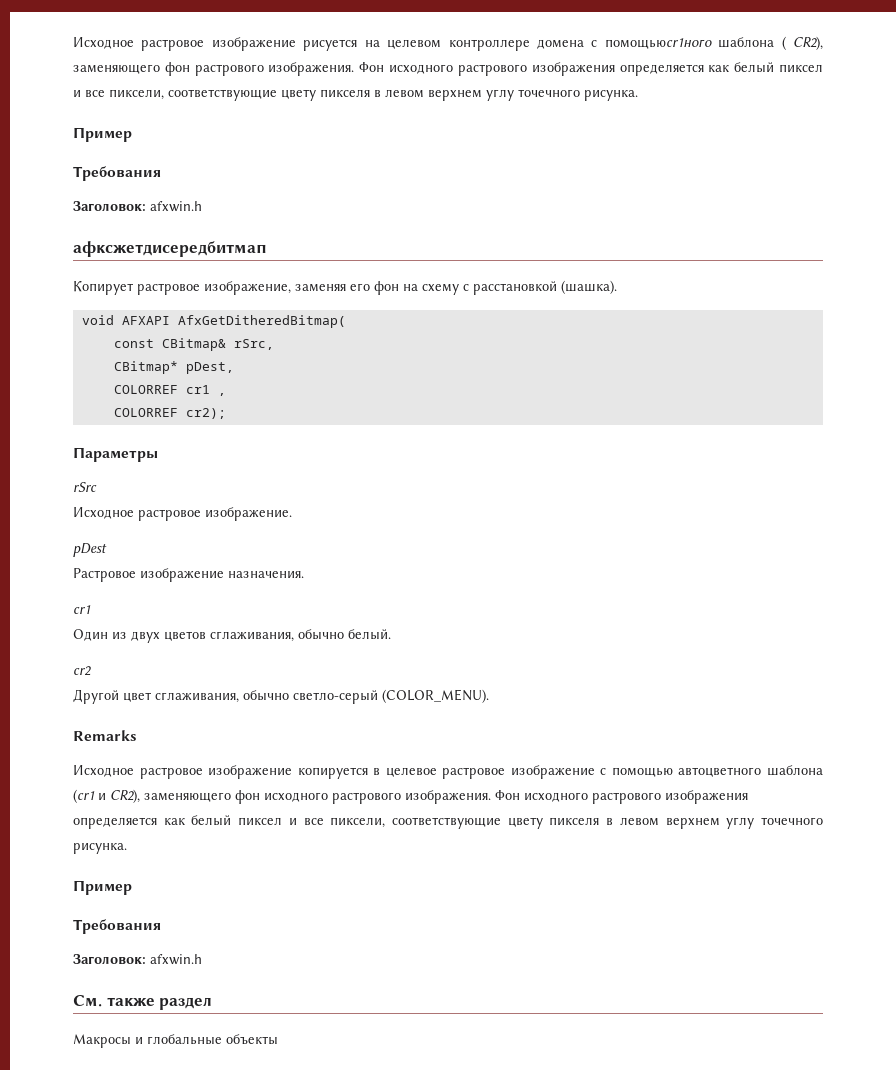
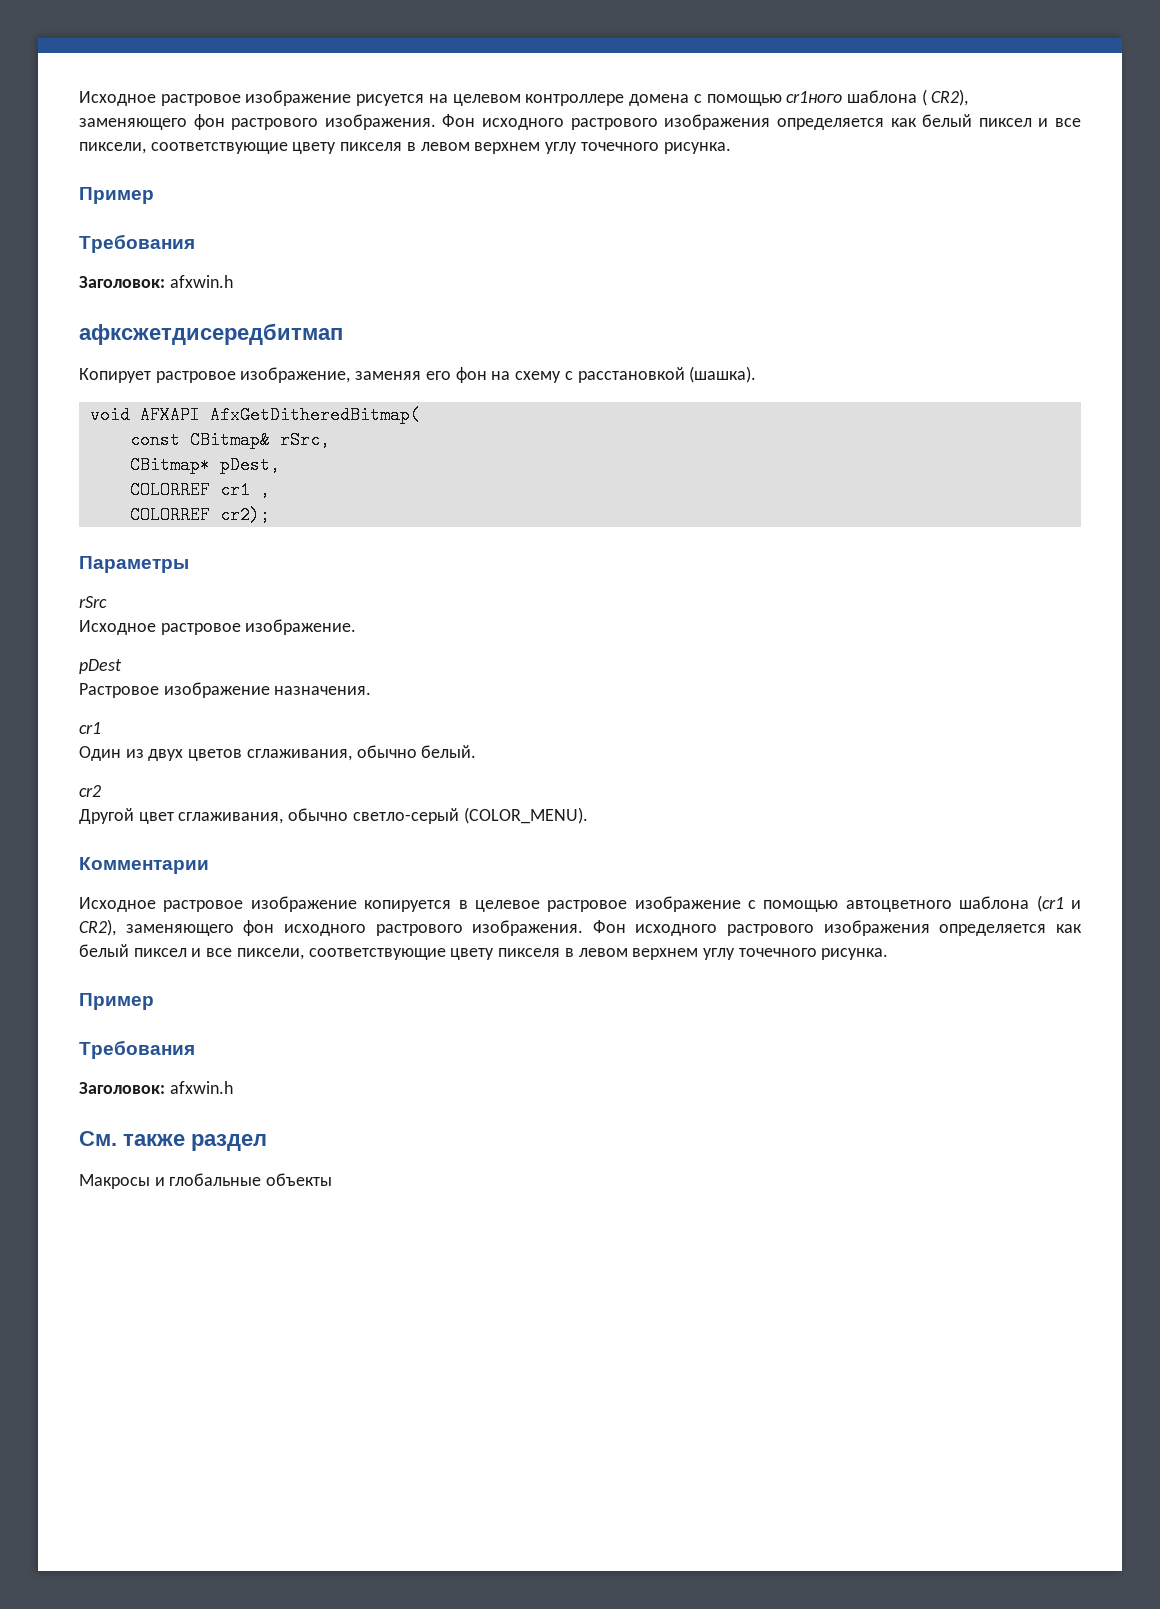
- Исходное растровое изображение рисуется на целевом контроллере домена с помощьюcr1ного шаблона ( CR2), заменяющего фон растрового изображения.
+ Исходное растровое изображение рисуется на целевом контроллере домена с помощью cr1ного шаблона ( CR2), заменяющего фон растрового изображения.
- Remarks
+ Комментарии

